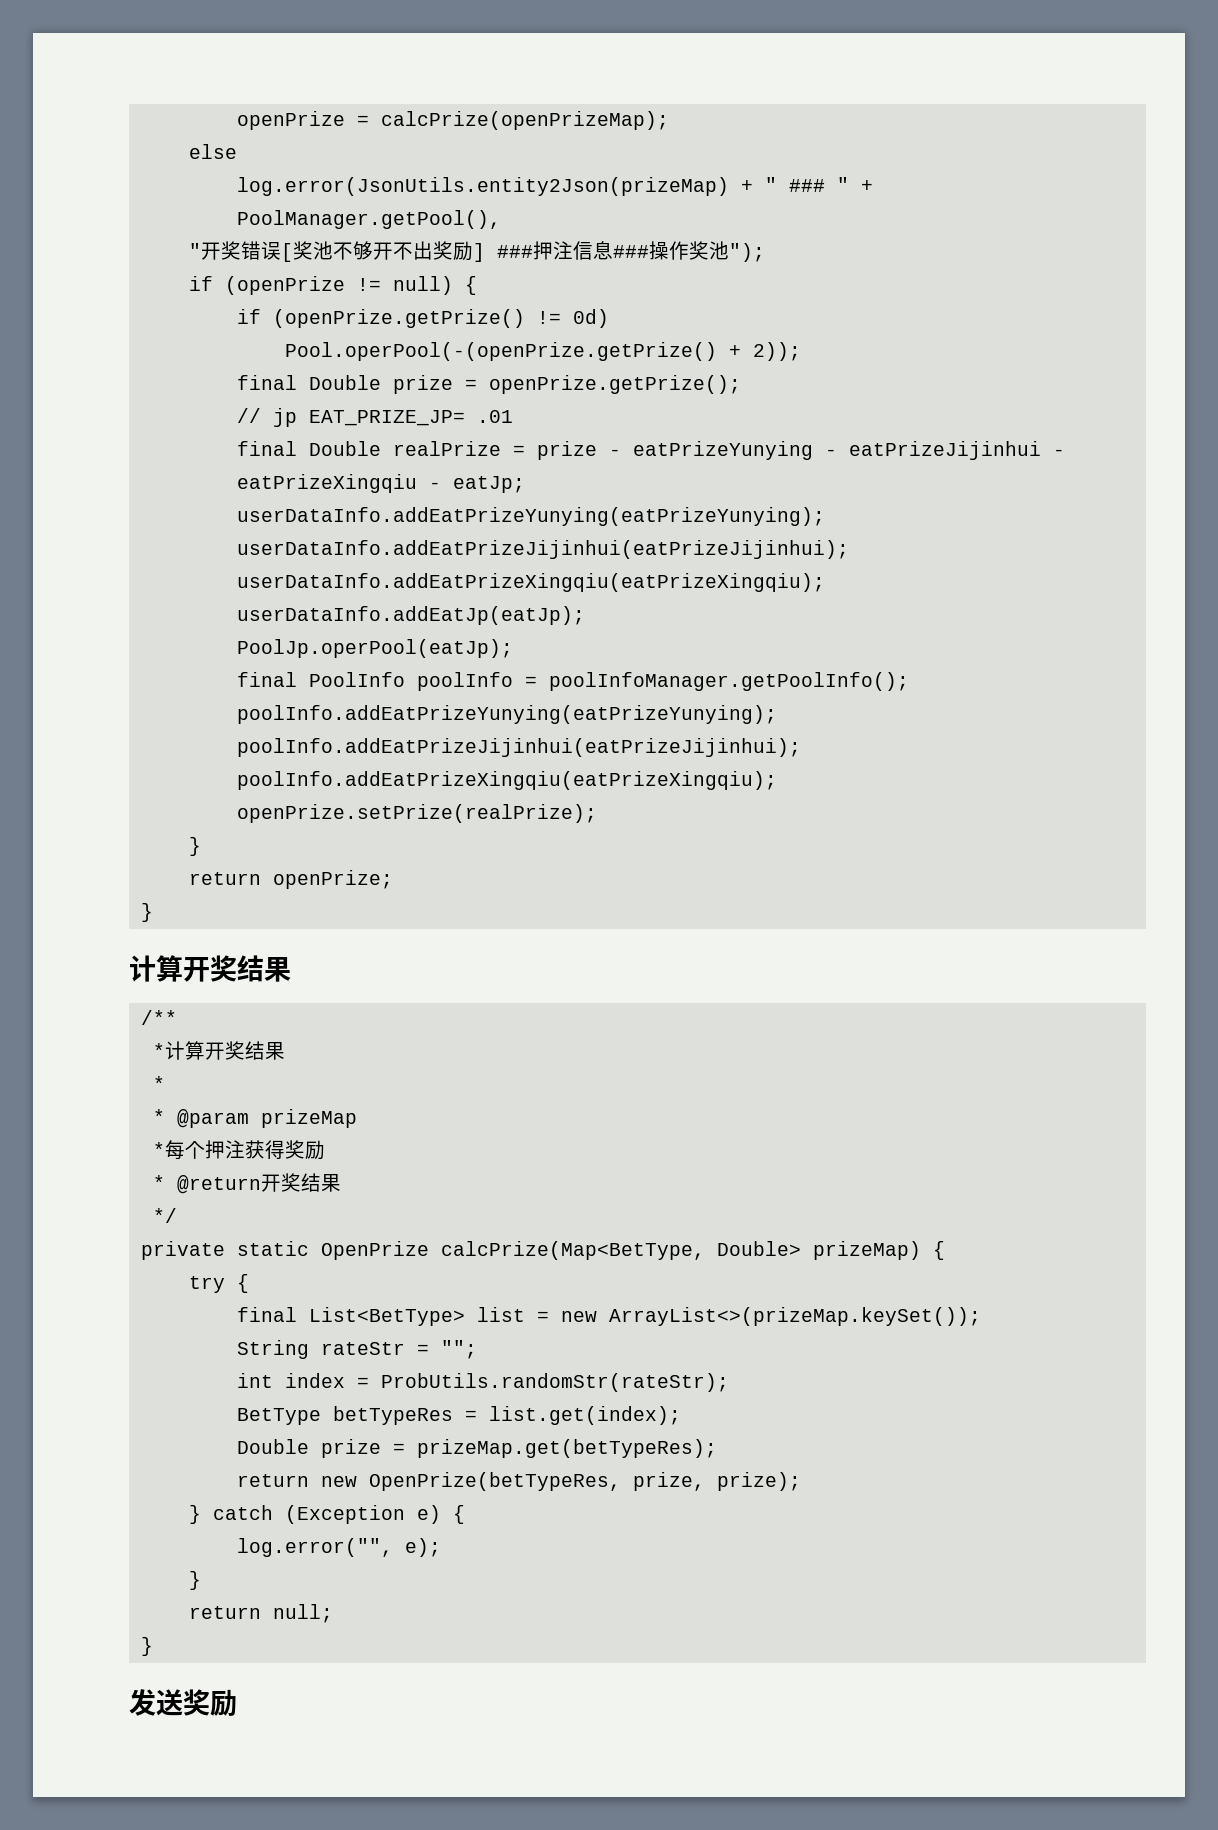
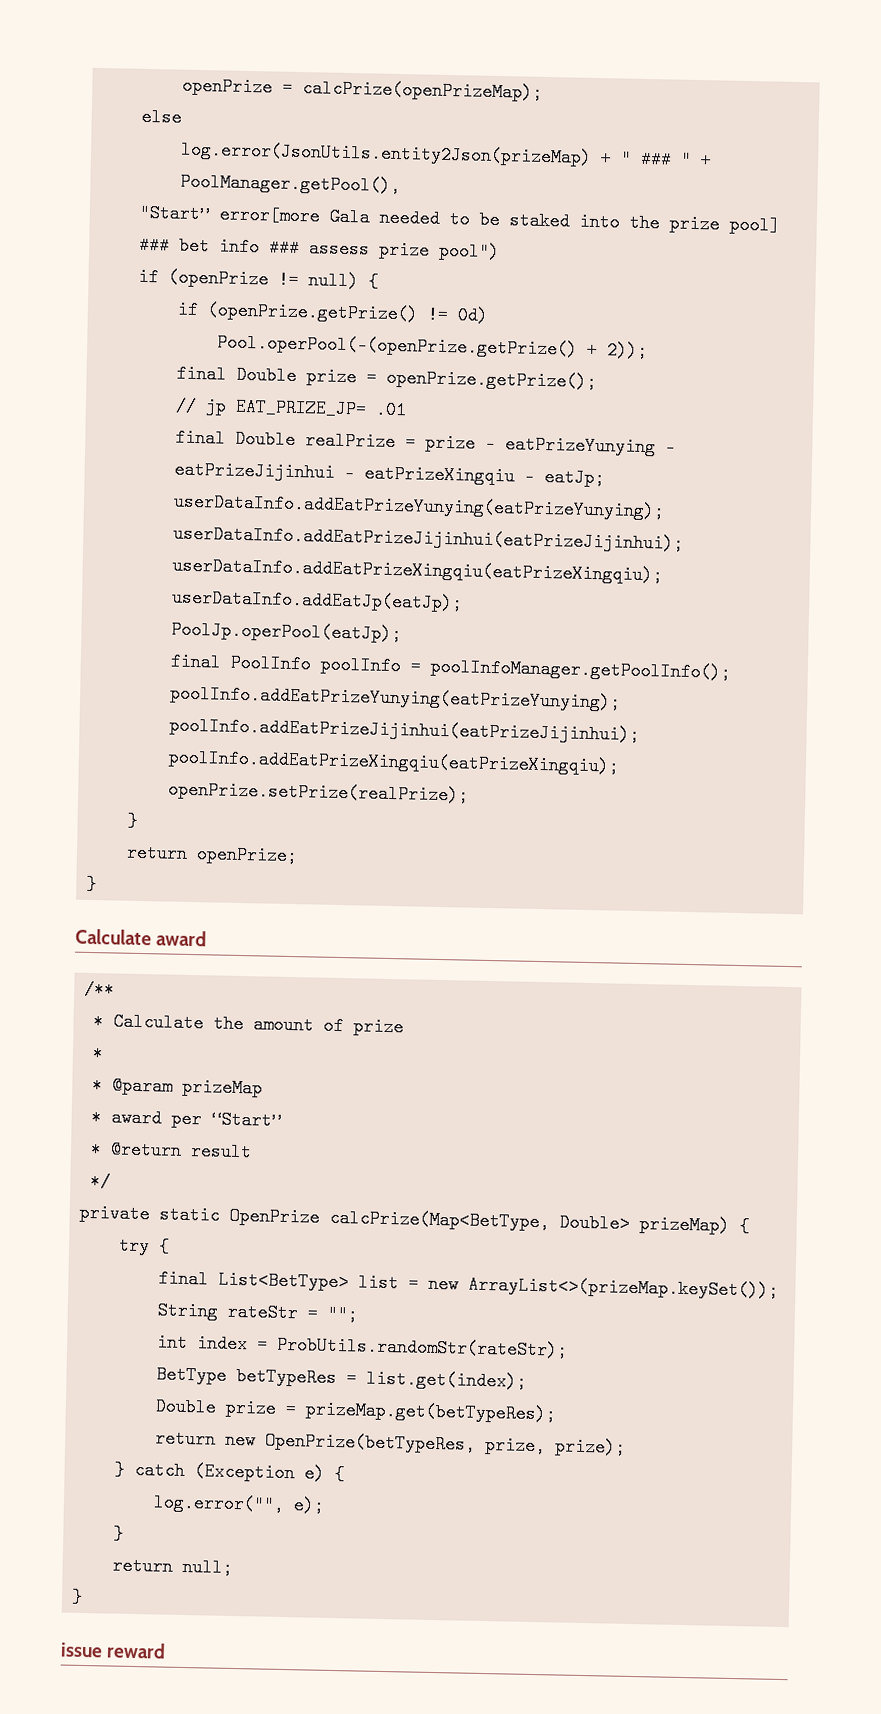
- "开奖错误[奖池不够开不出奖励] ###押注信息###操作奖池");
+ "Start” error[more Gala needed to be staked into the prize pool] ### bet info ### assess prize pool")
  return openPrize;
  }
- 计算开奖结果
+ Calculate award
- *计算开奖结果
+ * Calculate the amount of prize
- *每个押注获得奖励
+ * award per “Start”
- * @return开奖结果
+ * @return result
- 发送奖励
+ issue reward

